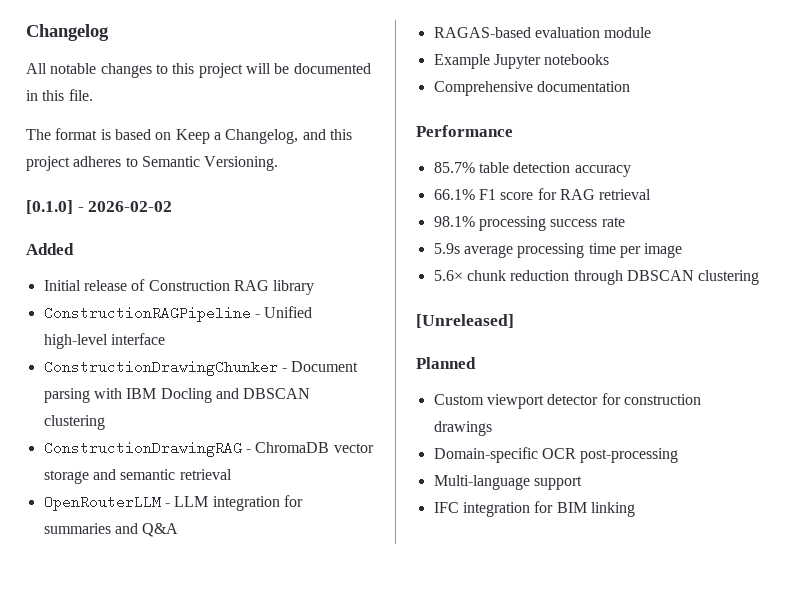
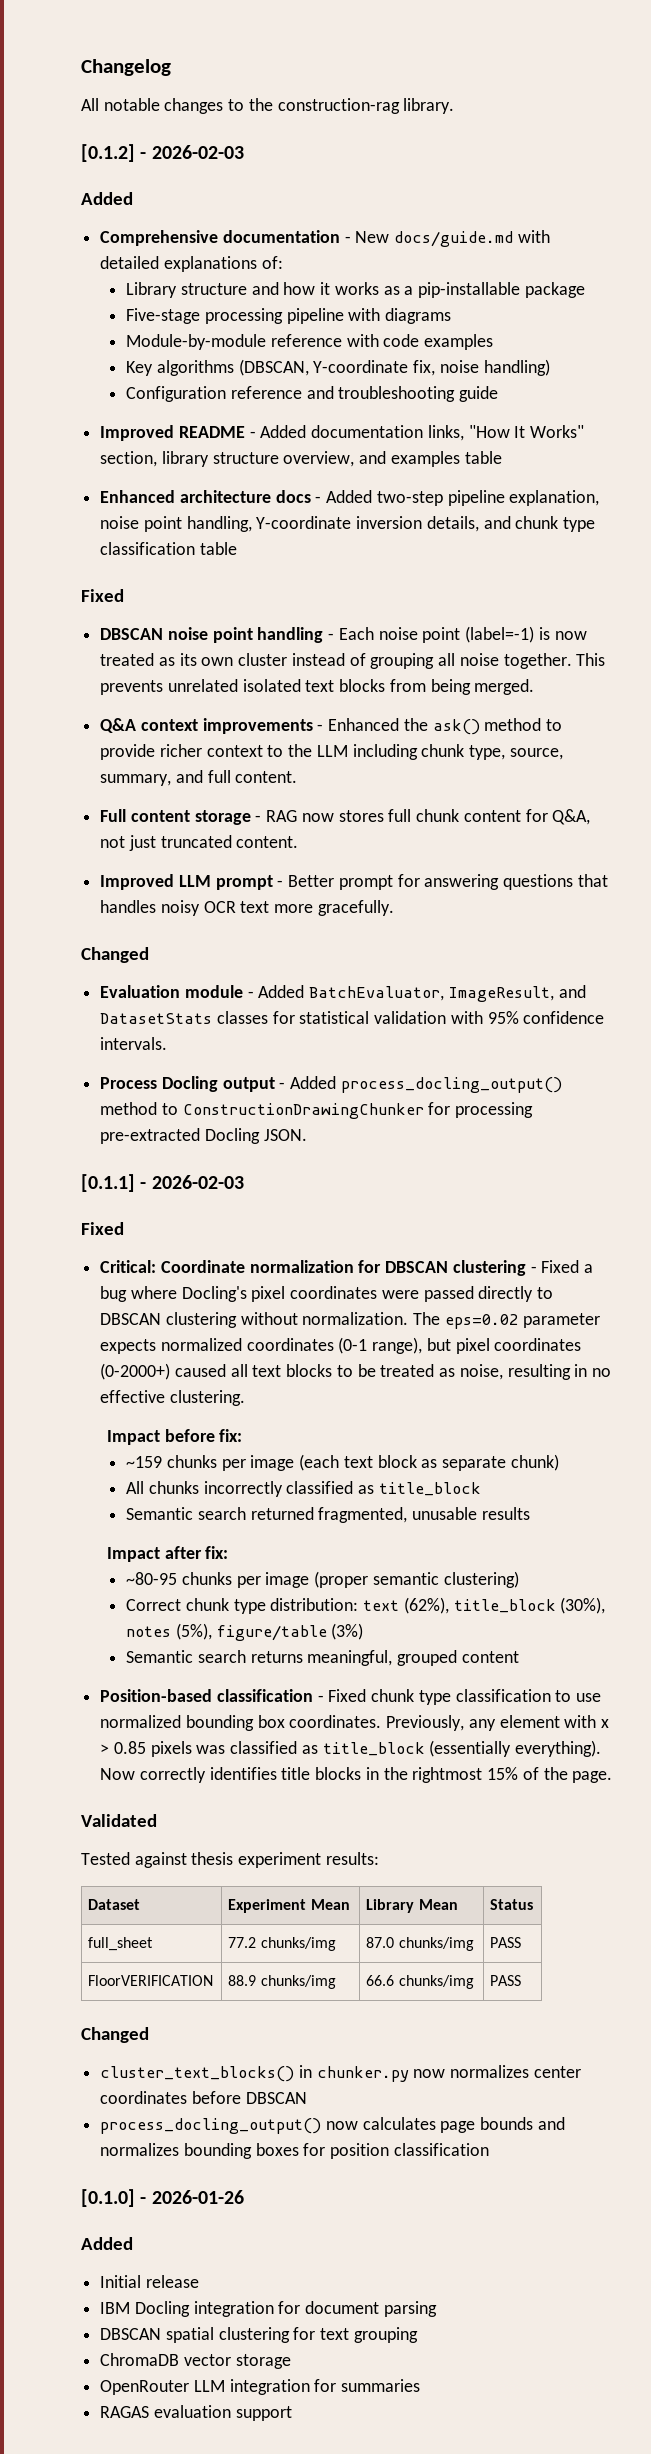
- All notable changes to this project will be documented in this file.
- The format is based on Keep a Changelog, and this project adheres to Semantic Versioning.
+ All notable changes to the construction-rag library.
+ [0.1.2] - 2026-02-03
+ Added
+ Comprehensive documentation - New docs/guide.md with detailed explanations of:
+ Library structure and how it works as a pip-installable package
+ Five-stage processing pipeline with diagrams
+ Module-by-module reference with code examples
+ Key algorithms (DBSCAN, Y-coordinate fix, noise handling)
+ Configuration reference and troubleshooting guide
+ Improved README - Added documentation links, "How It Works" section, library structure overview, and examples table
+ Enhanced architecture docs - Added two-step pipeline explanation, noise point handling, Y-coordinate inversion details, and chunk type classification table
+ Fixed
+ DBSCAN noise point handling - Each noise point (label=-1) is now treated as its own cluster instead of grouping all noise together. This prevents unrelated isolated text blocks from being merged.
+ Q&A context improvements - Enhanced the ask() method to provide richer context to the LLM including chunk type, source, summary, and full content.
+ Full content storage - RAG now stores full chunk content for Q&A, not just truncated content.
+ Improved LLM prompt - Better prompt for answering questions that handles noisy OCR text more gracefully.
+ Changed
+ Evaluation module - Added BatchEvaluator, ImageResult, and DatasetStats classes for statistical validation with 95% confidence intervals.
+ Process Docling output - Added process_docling_output() method to ConstructionDrawingChunker for processing pre-extracted Docling JSON.
+ [0.1.1] - 2026-02-03
+ Fixed
+ Critical: Coordinate normalization for DBSCAN clustering - Fixed a bug where Docling's pixel coordinates were passed directly to DBSCAN clustering without normalization. The eps=0.02 parameter expects normalized coordinates (0-1 range), but pixel coordinates (0-2000+) caused all text blocks to be treated as noise, resulting in no effective clustering.
+ Impact before fix:
+ ~159 chunks per image (each text block as separate chunk)
+ All chunks incorrectly classified as title_block
+ Semantic search returned fragmented, unusable results
+ Impact after fix:
+ ~80-95 chunks per image (proper semantic clustering)
+ Correct chunk type distribution: text (62%), title_block (30%), notes (5%), figure/table (3%)
+ Semantic search returns meaningful, grouped content
+ Position-based classification - Fixed chunk type classification to use normalized bounding box coordinates. Previously, any element with x > 0.85 pixels was classified as title_block (essentially everything). Now correctly identifies title blocks in the rightmost 15% of the page.
+ Validated
+ Tested against thesis experiment results:
+ Dataset | Experiment Mean | Library Mean | Status
+ full_sheet | 77.2 chunks/img | 87.0 chunks/img | PASS
+ FloorVERIFICATION | 88.9 chunks/img | 66.6 chunks/img | PASS
+ Changed
+ cluster_text_blocks() in chunker.py now normalizes center coordinates before DBSCAN
+ process_docling_output() now calculates page bounds and normalizes bounding boxes for position classification
- [0.1.0] - 2026-02-02
+ [0.1.0] - 2026-01-26
- Initial release of Construction RAG library
- ConstructionRAGPipeline - Unified high-level interface
- ConstructionDrawingChunker - Document parsing with IBM Docling and DBSCAN clustering
- ConstructionDrawingRAG - ChromaDB vector storage and semantic retrieval
- OpenRouterLLM - LLM integration for summaries and Q&A
- RAGAS-based evaluation module
- Example Jupyter notebooks
- Comprehensive documentation
- Performance
- 85.7% table detection accuracy
- 66.1% F1 score for RAG retrieval
- 98.1% processing success rate
- 5.9s average processing time per image
- 5.6× chunk reduction through DBSCAN clustering
- [Unreleased]
- Planned
- Custom viewport detector for construction drawings
- Domain-specific OCR post-processing
- Multi-language support
- IFC integration for BIM linking
+ Initial release
+ IBM Docling integration for document parsing
+ DBSCAN spatial clustering for text grouping
+ ChromaDB vector storage
+ OpenRouter LLM integration for summaries
+ RAGAS evaluation support

